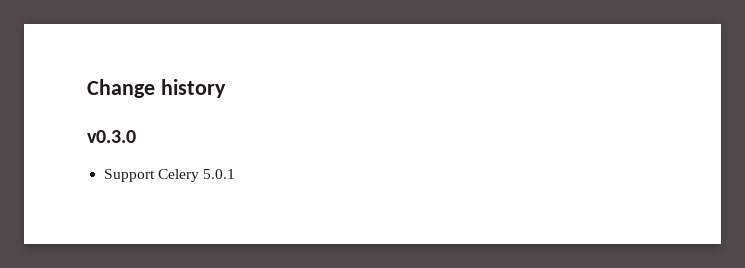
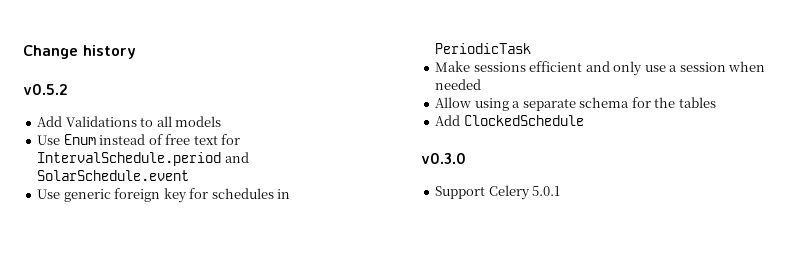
+ v0.5.2
+ Add Validations to all models
+ Use Enum instead of free text for IntervalSchedule.period and SolarSchedule.event
+ Use generic foreign key for schedules in PeriodicTask
+ Make sessions efficient and only use a session when needed
+ Allow using a separate schema for the tables
+ Add ClockedSchedule

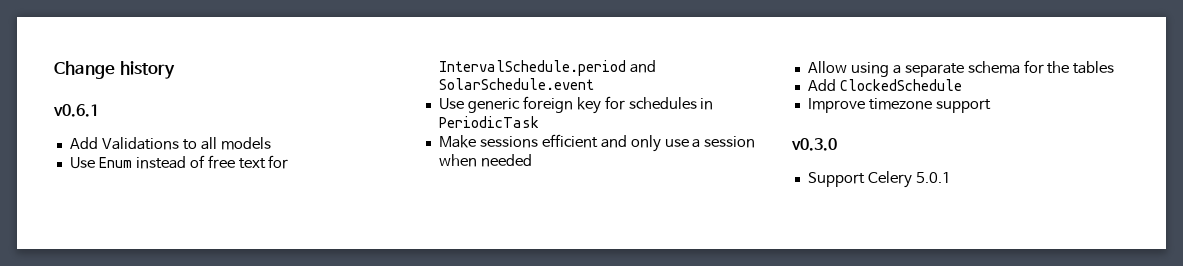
- v0.5.2
+ v0.6.1
+ Improve timezone support

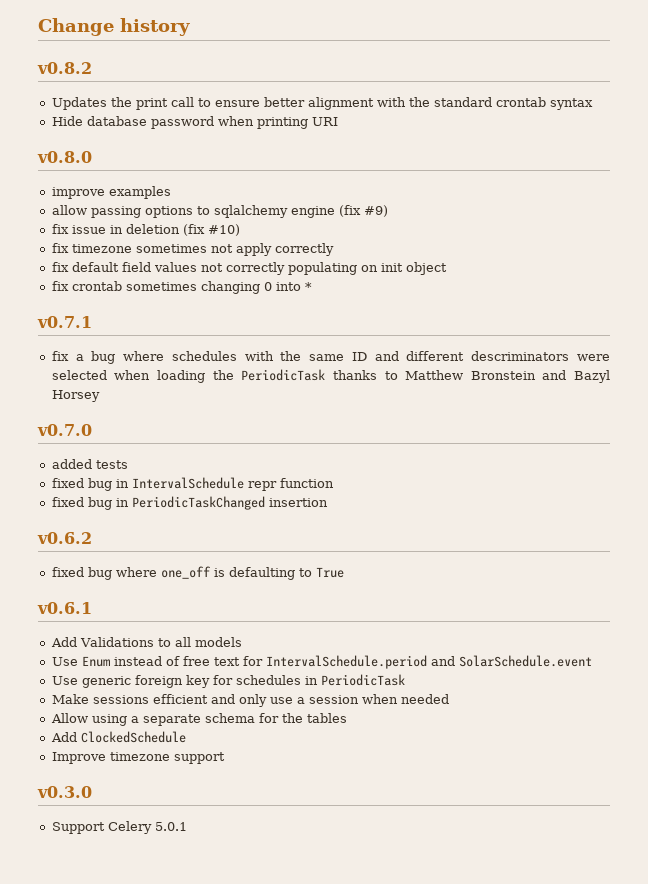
+ v0.8.2
+ Updates the print call to ensure better alignment with the standard crontab syntax
+ Hide database password when printing URI
+ v0.8.0
+ improve examples
+ allow passing options to sqlalchemy engine (fix #9)
+ fix issue in deletion (fix #10)
+ fix timezone sometimes not apply correctly
+ fix default field values not correctly populating on init object
+ fix crontab sometimes changing 0 into *
+ v0.7.1
+ fix a bug where schedules with the same ID and different descriminators were selected when loading the PeriodicTask thanks to Matthew Bronstein and Bazyl Horsey
+ v0.7.0
+ added tests
+ fixed bug in IntervalSchedule repr function
+ fixed bug in PeriodicTaskChanged insertion
+ v0.6.2
+ fixed bug where one_off is defaulting to True

